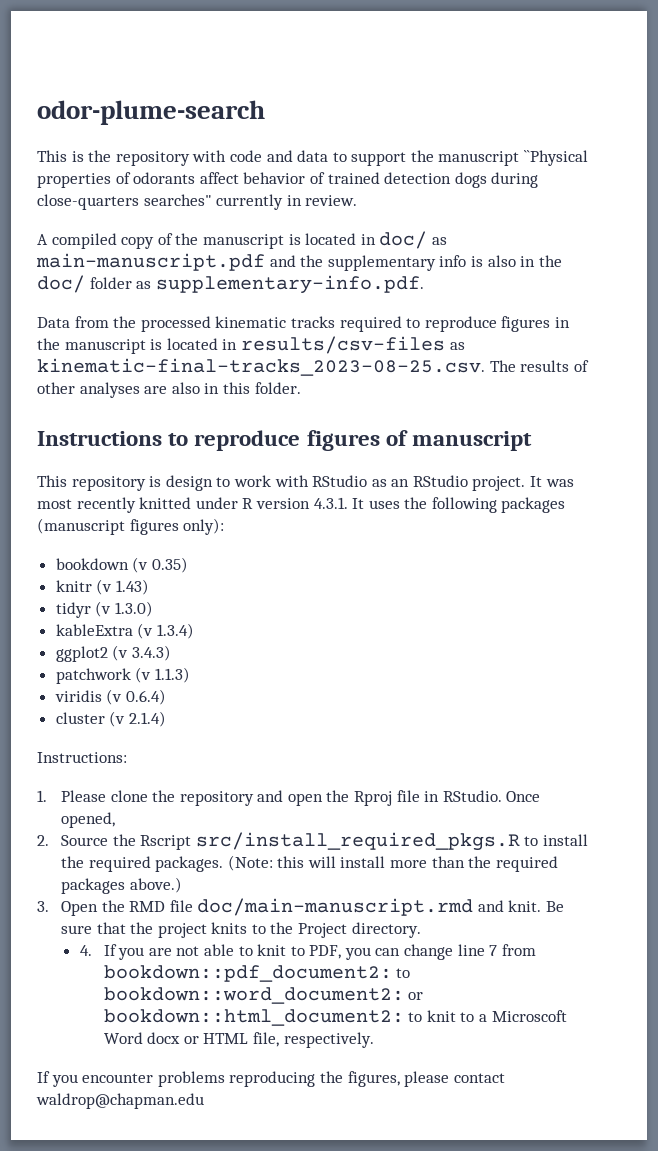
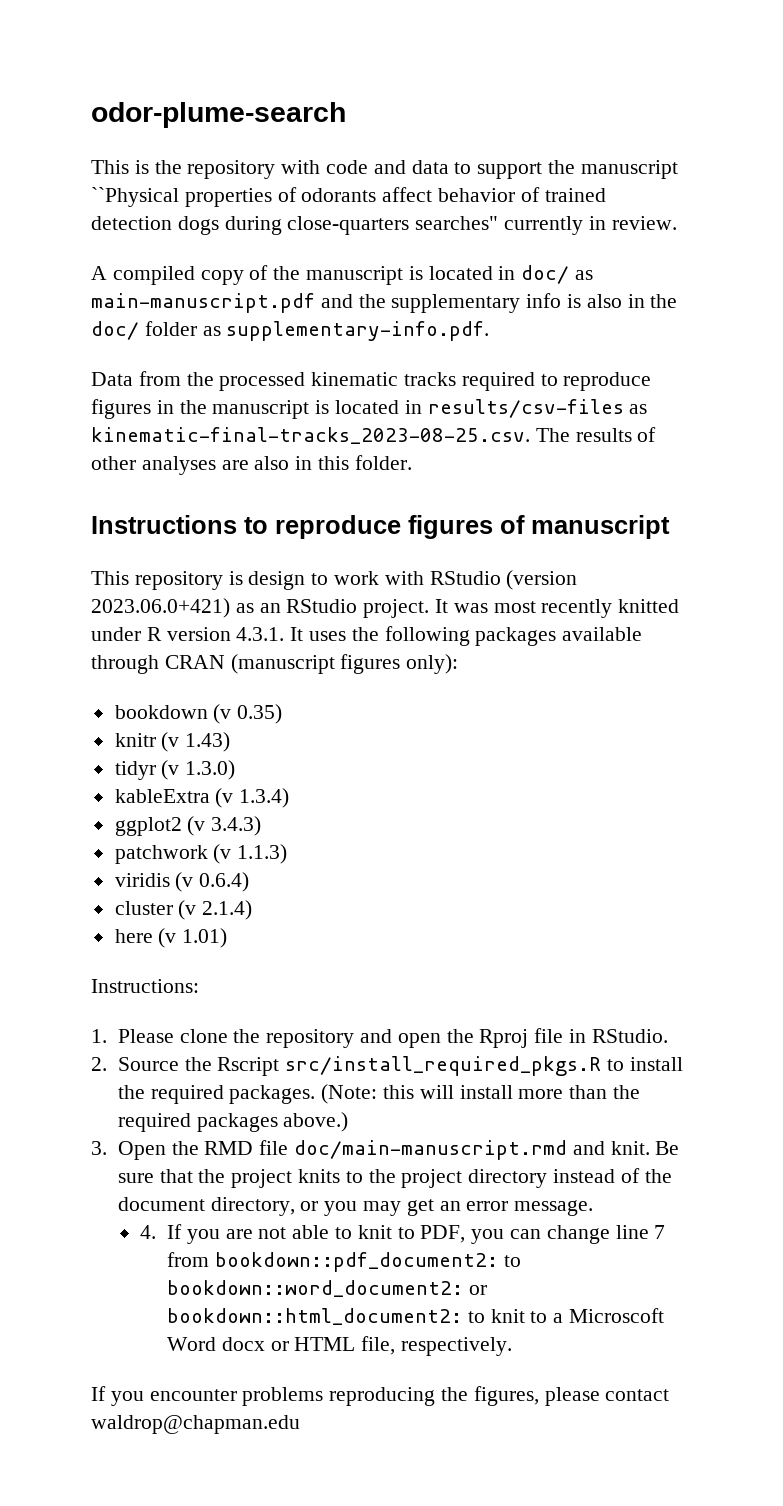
- This repository is design to work with RStudio as an RStudio project.
+ This repository is design to work with RStudio (version 2023.06.0+421) as an RStudio project.
- It was most recently knitted under R version 4.3.1. It uses the following packages (manuscript figures only):
+ It was most recently knitted under R version 4.3.1. It uses the following packages available through CRAN (manuscript figures only):
+ here (v 1.01)
- Once opened,
- Be sure that the project knits to the Project directory.
+ Be sure that the project knits to the project directory instead of the document directory, or you may get an error message.

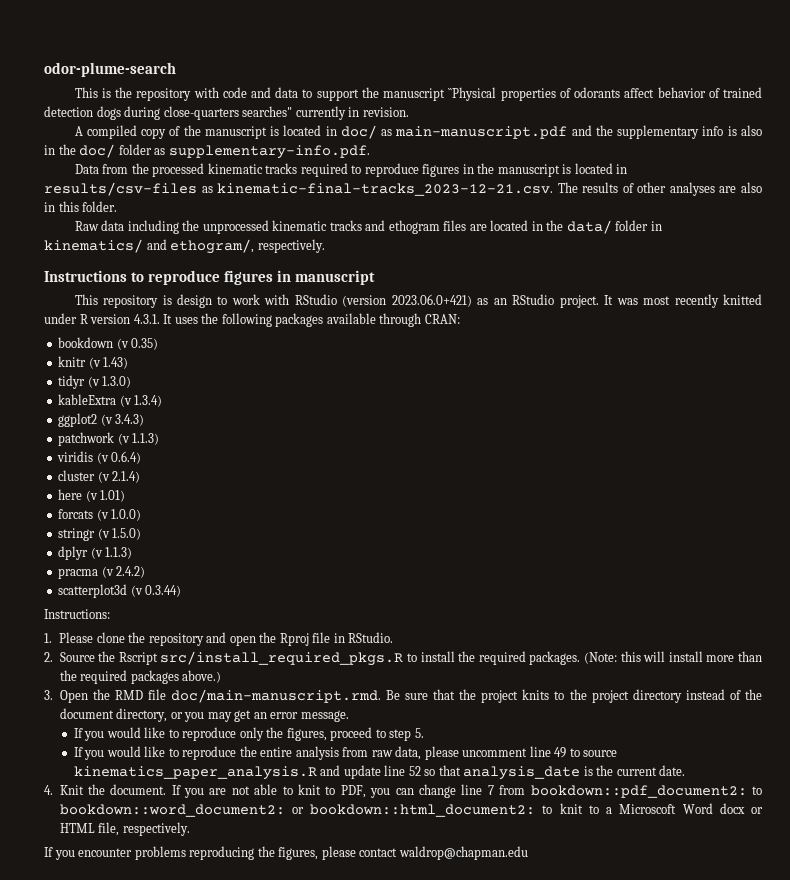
- This is the repository with code and data to support the manuscript ``Physical properties of odorants affect behavior of trained detection dogs during close-quarters searches" currently in review.
+ This is the repository with code and data to support the manuscript ``Physical properties of odorants affect behavior of trained detection dogs during close-quarters searches" currently in revision.
- Data from the processed kinematic tracks required to reproduce figures in the manuscript is located in results/csv-files as kinematic-final-tracks_2023-08-25.csv. The results of other analyses are also in this folder.
+ Data from the processed kinematic tracks required to reproduce figures in the manuscript is located in results/csv-files as kinematic-final-tracks_2023-12-21.csv. The results of other analyses are also in this folder.
+ Raw data including the unprocessed kinematic tracks and ethogram files are located in the data/ folder in kinematics/ and ethogram/, respectively.
- Instructions to reproduce figures of manuscript
+ Instructions to reproduce figures in manuscript
- It was most recently knitted under R version 4.3.1. It uses the following packages available through CRAN (manuscript figures only):
+ It was most recently knitted under R version 4.3.1. It uses the following packages available through CRAN:
+ forcats (v 1.0.0)
+ stringr (v 1.5.0)
+ dplyr (v 1.1.3)
+ pracma (v 2.4.2)
+ scatterplot3d (v 0.3.44)
- 3. Open the RMD file doc/main-manuscript.rmd and knit. Be sure that the project knits to the project directory instead of the document directory, or you may get an error message.
+ 3. Open the RMD file doc/main-manuscript.rmd. Be sure that the project knits to the project directory instead of the document directory, or you may get an error message.
- 4. If you are not able to knit to PDF, you can change line 7 from bookdown::pdf_document2: to bookdown::word_document2: or bookdown::html_document2: to knit to a Microscoft Word docx or HTML file, respectively.
+ If you would like to reproduce only the figures, proceed to step 5.
+ If you would like to reproduce the entire analysis from raw data, please uncomment line 49 to source kinematics_paper_analysis.R and update line 52 so that analysis_date is the current date.
+ 4. Knit the document. If you are not able to knit to PDF, you can change line 7 from bookdown::pdf_document2: to bookdown::word_document2: or bookdown::html_document2: to knit to a Microscoft Word docx or HTML file, respectively.

